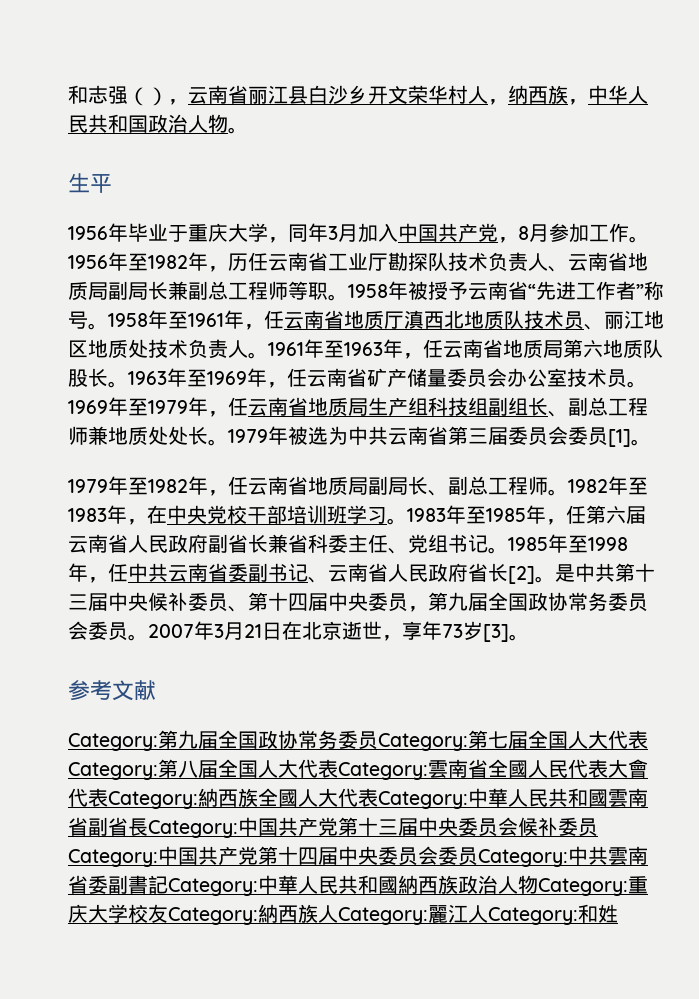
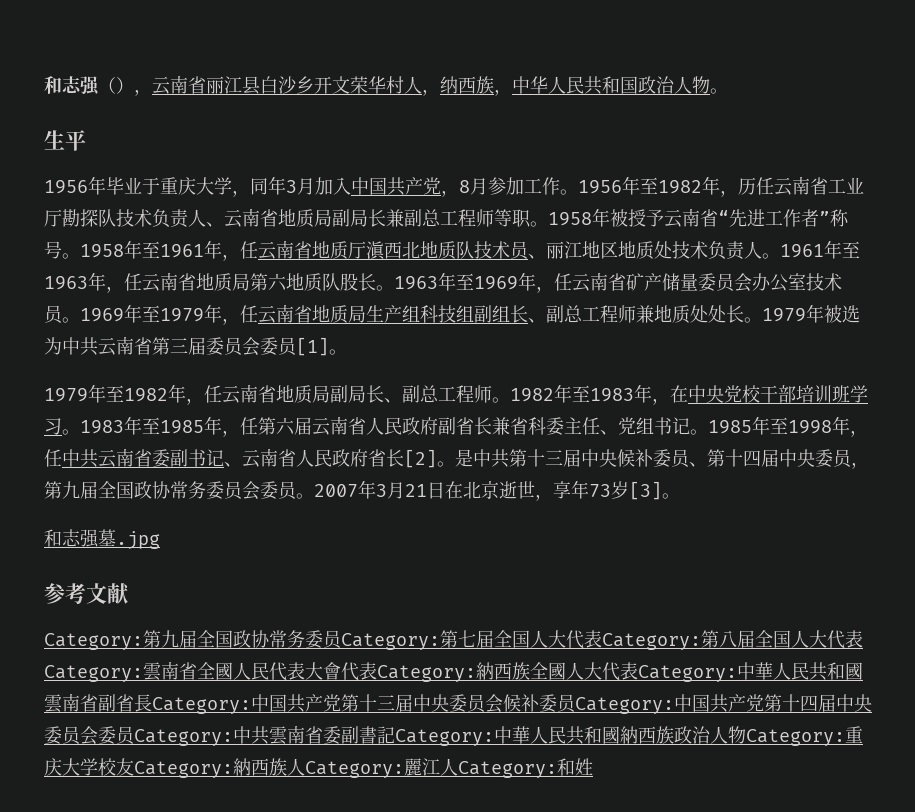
+ 和志强墓.jpg

